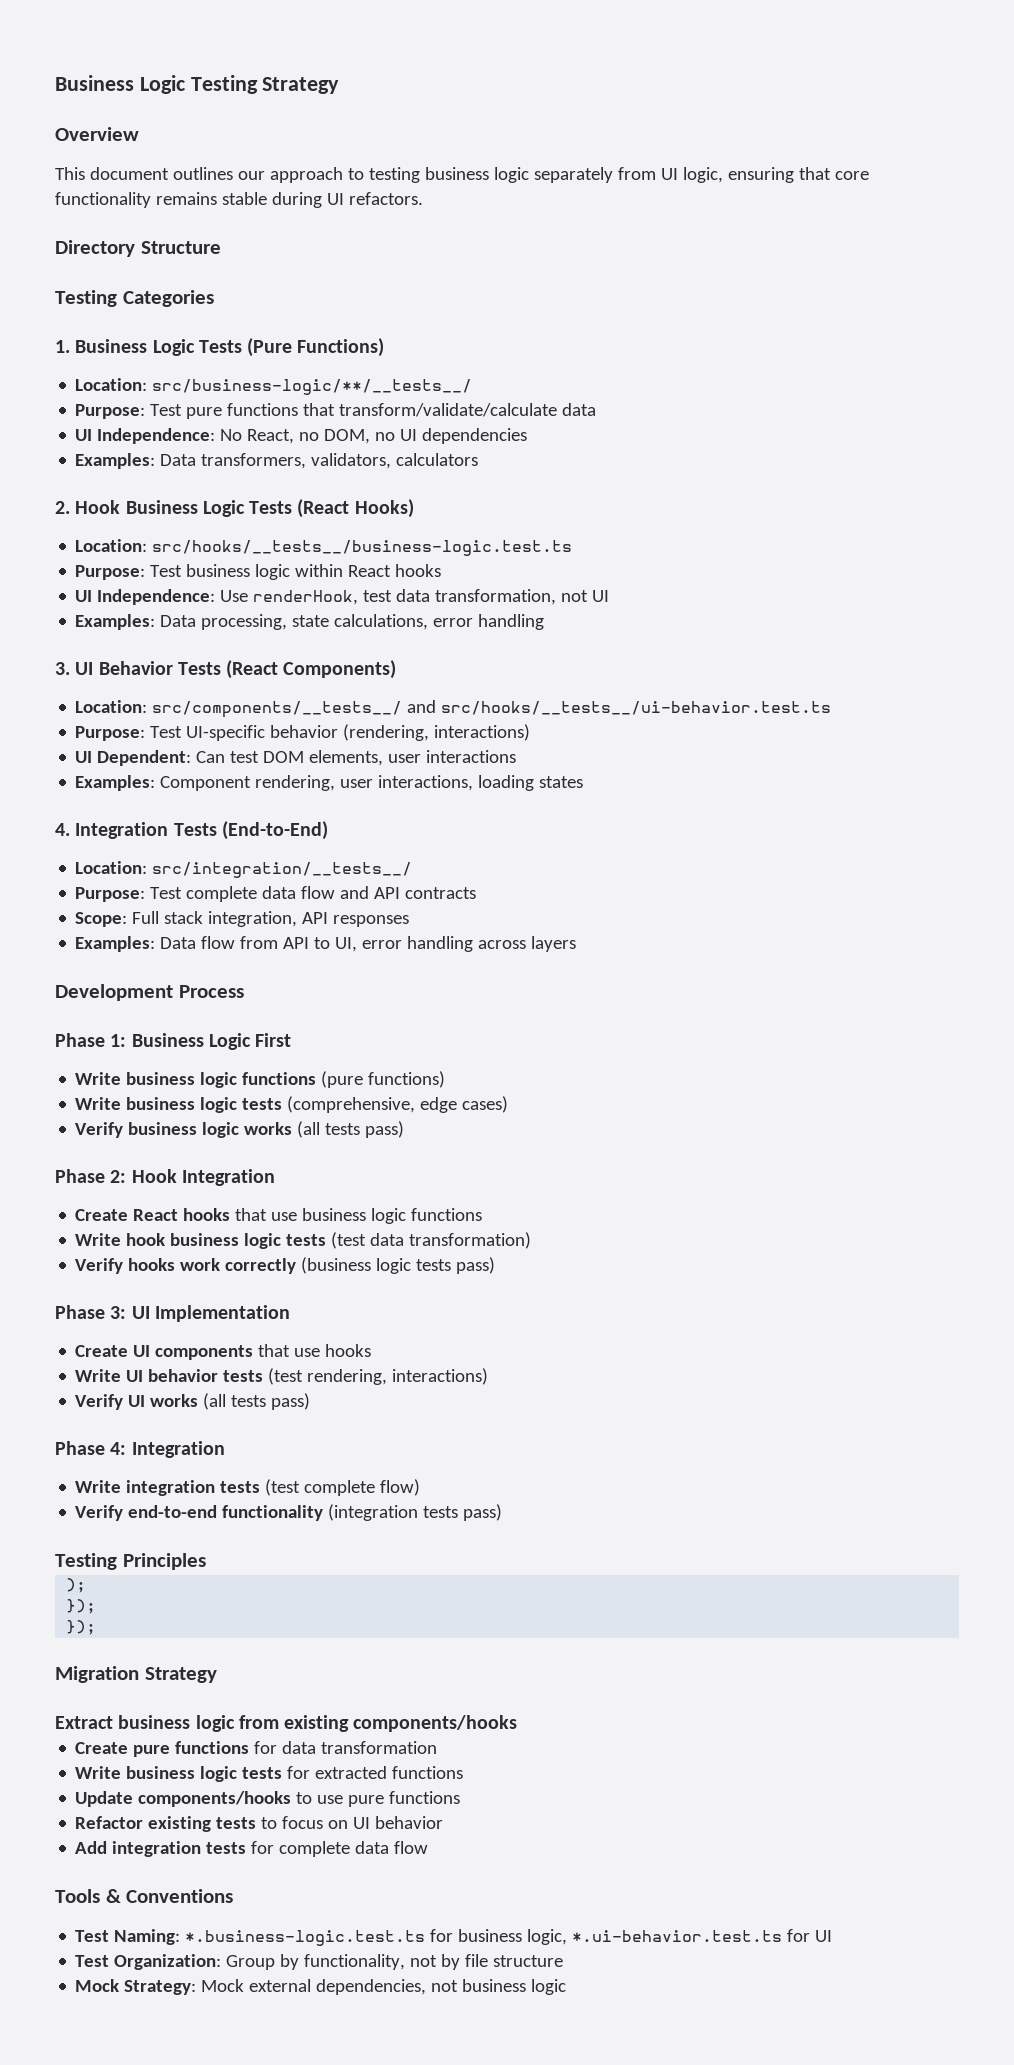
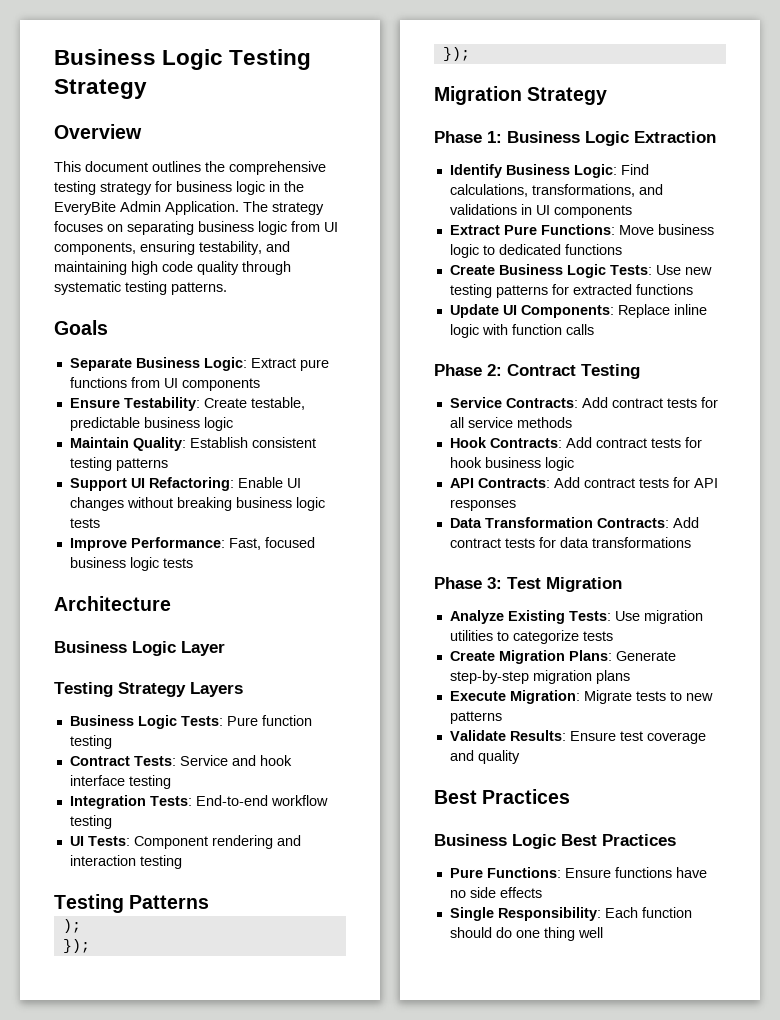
- This document outlines our approach to testing business logic separately from UI logic, ensuring that core functionality remains stable during UI refactors.
- Directory Structure
- Testing Categories
- 1. Business Logic Tests (Pure Functions)
- Location: src/business-logic/**/__tests__/
- Purpose: Test pure functions that transform/validate/calculate data
- UI Independence: No React, no DOM, no UI dependencies
- Examples: Data transformers, validators, calculators
- 2. Hook Business Logic Tests (React Hooks)
- Location: src/hooks/__tests__/business-logic.test.ts
- Purpose: Test business logic within React hooks
- UI Independence: Use renderHook, test data transformation, not UI
- Examples: Data processing, state calculations, error handling
- 3. UI Behavior Tests (React Components)
- Location: src/components/__tests__/ and src/hooks/__tests__/ui-behavior.test.ts
- Purpose: Test UI-specific behavior (rendering, interactions)
- UI Dependent: Can test DOM elements, user interactions
- Examples: Component rendering, user interactions, loading states
- 4. Integration Tests (End-to-End)
- Location: src/integration/__tests__/
- Purpose: Test complete data flow and API contracts
- Scope: Full stack integration, API responses
- Examples: Data flow from API to UI, error handling across layers
- Development Process
- Phase 1: Business Logic First
- Write business logic functions (pure functions)
- Write business logic tests (comprehensive, edge cases)
- Verify business logic works (all tests pass)
- Phase 2: Hook Integration
- Create React hooks that use business logic functions
- Write hook business logic tests (test data transformation)
- Verify hooks work correctly (business logic tests pass)
- Phase 3: UI Implementation
- Create UI components that use hooks
- Write UI behavior tests (test rendering, interactions)
- Verify UI works (all tests pass)
- Phase 4: Integration
- Write integration tests (test complete flow)
- Verify end-to-end functionality (integration tests pass)
- Testing Principles
+ This document outlines the comprehensive testing strategy for business logic in the EveryBite Admin Application. The strategy focuses on separating business logic from UI components, ensuring testability, and maintaining high code quality through systematic testing patterns.
+ Goals
+ Separate Business Logic: Extract pure functions from UI components
+ Ensure Testability: Create testable, predictable business logic
+ Maintain Quality: Establish consistent testing patterns
+ Support UI Refactoring: Enable UI changes without breaking business logic tests
+ Improve Performance: Fast, focused business logic tests
+ Architecture
+ Business Logic Layer
+ Testing Strategy Layers
+ Business Logic Tests: Pure function testing
+ Contract Tests: Service and hook interface testing
+ Integration Tests: End-to-end workflow testing
+ UI Tests: Component rendering and interaction testing
+ Testing Patterns
- Extract business logic from existing components/hooks
- Create pure functions for data transformation
- Write business logic tests for extracted functions
- Update components/hooks to use pure functions
- Refactor existing tests to focus on UI behavior
- Add integration tests for complete data flow
- Tools & Conventions
- Test Naming: *.business-logic.test.ts for business logic, *.ui-behavior.test.ts for UI
- Test Organization: Group by functionality, not by file structure
- Mock Strategy: Mock external dependencies, not business logic
+ Phase 1: Business Logic Extraction
+ Identify Business Logic: Find calculations, transformations, and validations in UI components
+ Extract Pure Functions: Move business logic to dedicated functions
+ Create Business Logic Tests: Use new testing patterns for extracted functions
+ Update UI Components: Replace inline logic with function calls
+ Phase 2: Contract Testing
+ Service Contracts: Add contract tests for all service methods
+ Hook Contracts: Add contract tests for hook business logic
+ API Contracts: Add contract tests for API responses
+ Data Transformation Contracts: Add contract tests for data transformations
+ Phase 3: Test Migration
+ Analyze Existing Tests: Use migration utilities to categorize tests
+ Create Migration Plans: Generate step-by-step migration plans
+ Execute Migration: Migrate tests to new patterns
+ Validate Results: Ensure test coverage and quality
+ Best Practices
+ Business Logic Best Practices
+ Pure Functions: Ensure functions have no side effects
+ Single Responsibility: Each function should do one thing well

